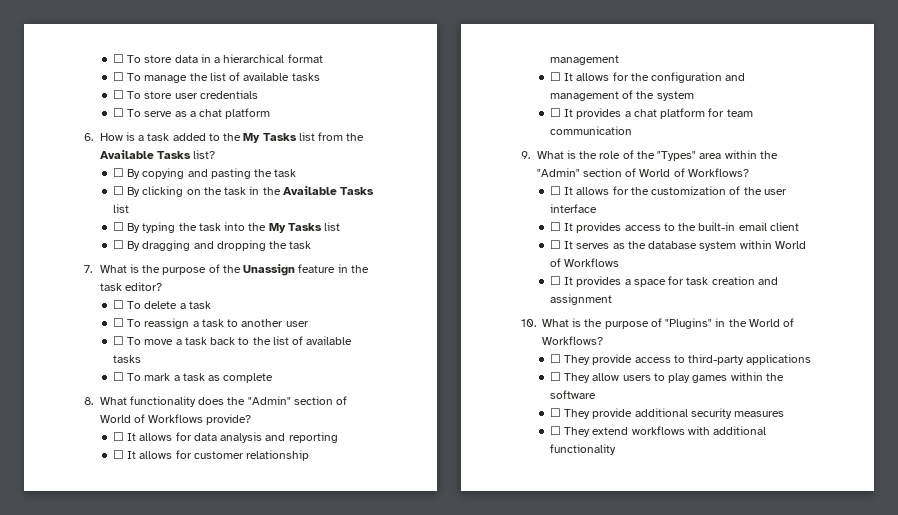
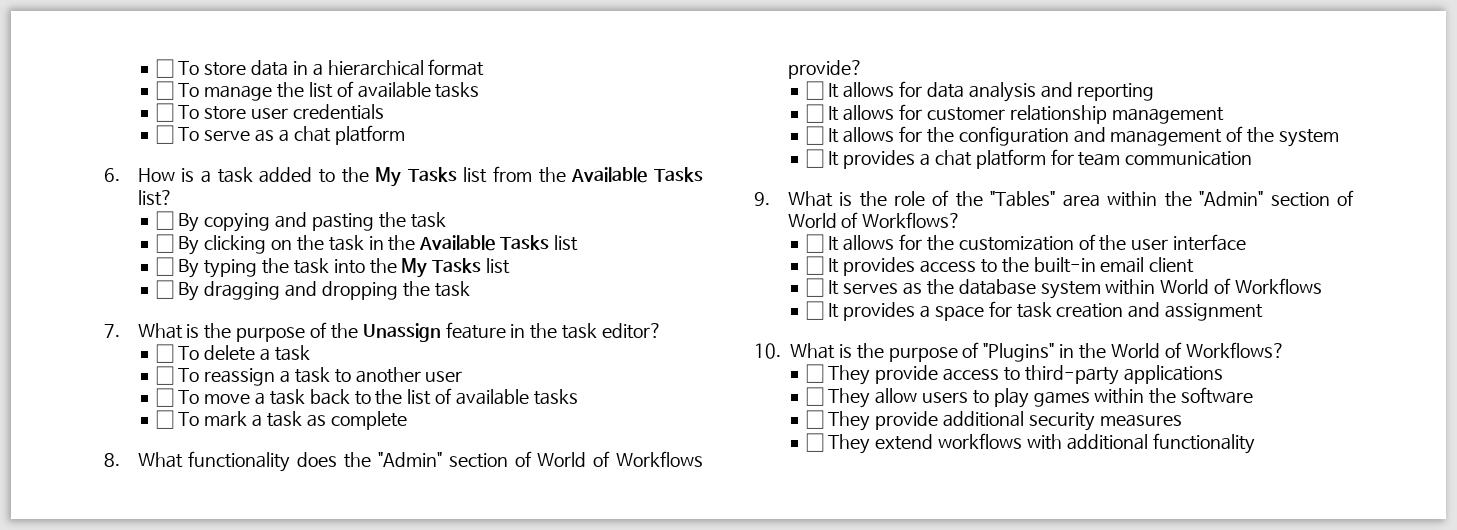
- 9. What is the role of the "Types" area within the "Admin" section of World of Workflows?
+ 9. What is the role of the "Tables" area within the "Admin" section of World of Workflows?

